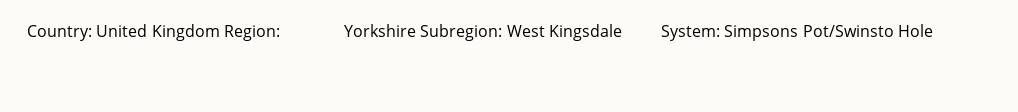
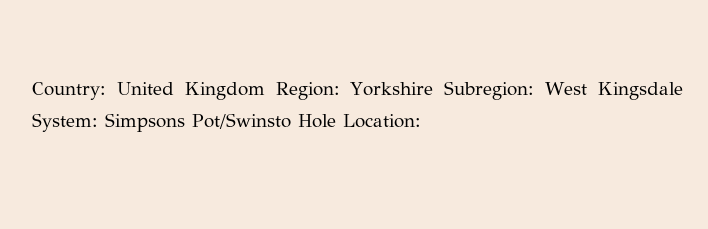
- Country: United Kingdom Region: Yorkshire Subregion: West Kingsdale System: Simpsons Pot/Swinsto Hole
+ Country: United Kingdom Region: Yorkshire Subregion: West Kingsdale System: Simpsons Pot/Swinsto Hole Location:

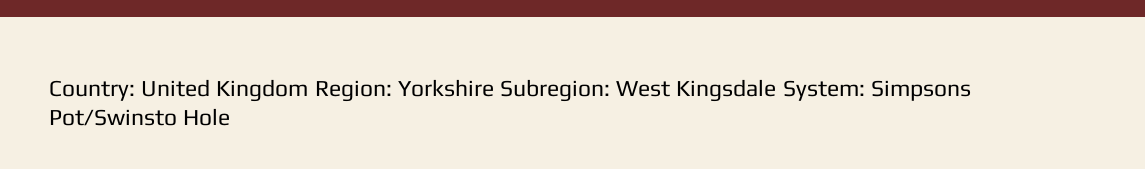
- Country: United Kingdom Region: Yorkshire Subregion: West Kingsdale System: Simpsons Pot/Swinsto Hole Location:
+ Country: United Kingdom Region: Yorkshire Subregion: West Kingsdale System: Simpsons Pot/Swinsto Hole

